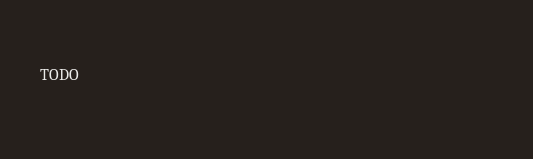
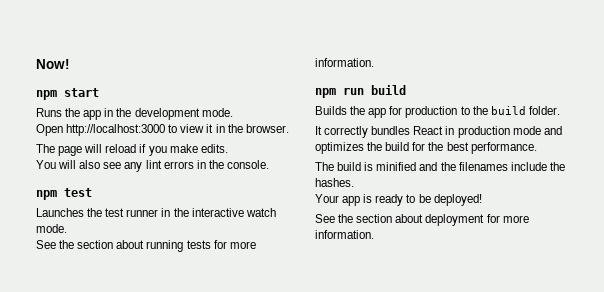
- TODO
+ Now!
+ npm start
+ Runs the app in the development mode.
+ Open http://localhost:3000 to view it in the browser.
+ The page will reload if you make edits.
+ You will also see any lint errors in the console.
+ npm test
+ Launches the test runner in the interactive watch mode.
+ See the section about running tests for more information.
+ npm run build
+ Builds the app for production to the build folder.
+ It correctly bundles React in production mode and optimizes the build for the best performance.
+ The build is minified and the filenames include the hashes.
+ Your app is ready to be deployed!
+ See the section about deployment for more information.

